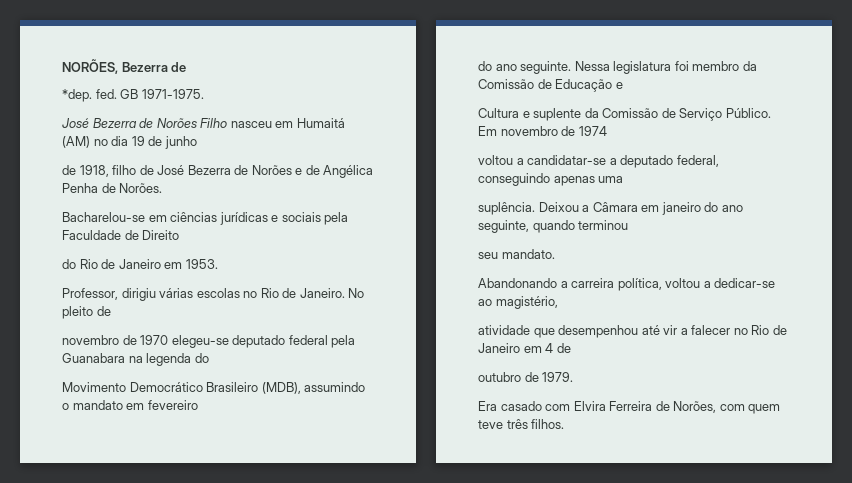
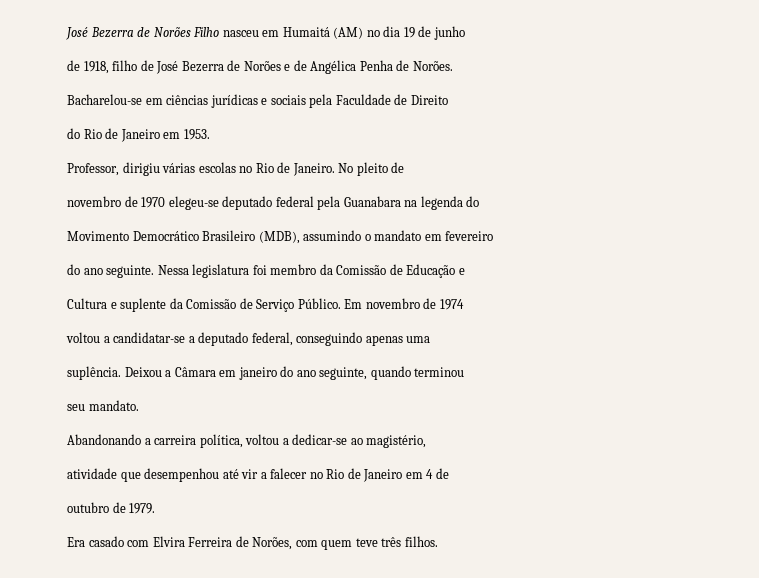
- NORÕES, Bezerra de
- *dep. fed. GB 1971-1975.

